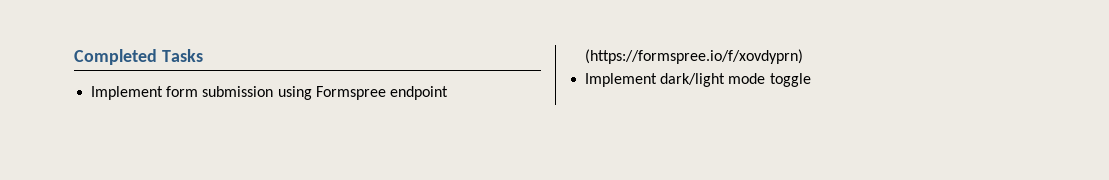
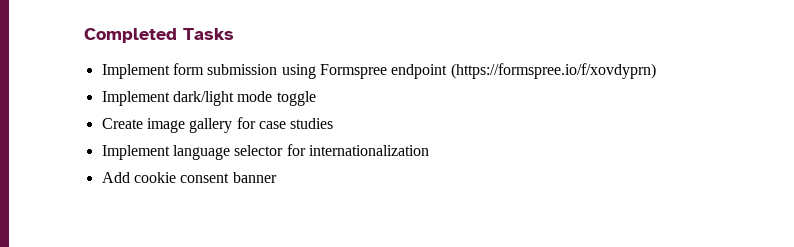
+ Create image gallery for case studies
+ Implement language selector for internationalization
+ Add cookie consent banner

